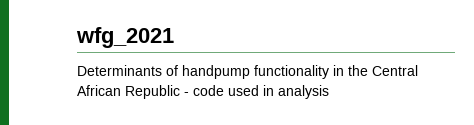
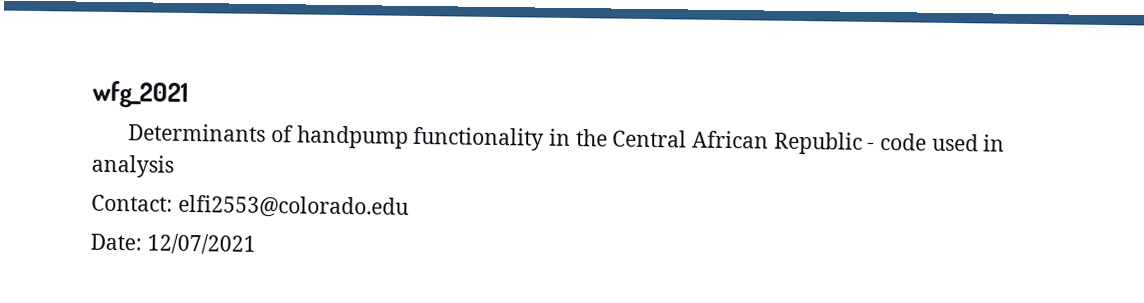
+ Contact: elfi2553@colorado.edu
+ Date: 12/07/2021

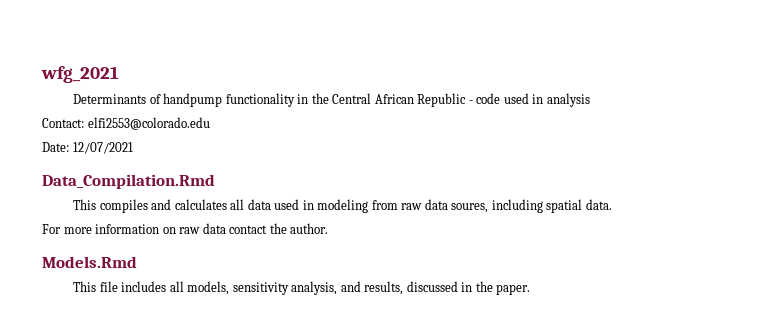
+ Data_Compilation.Rmd
+ This compiles and calculates all data used in modeling from raw data soures, including spatial data.
+ For more information on raw data contact the author.
+ Models.Rmd
+ This file includes all models, sensitivity analysis, and results, discussed in the paper.

